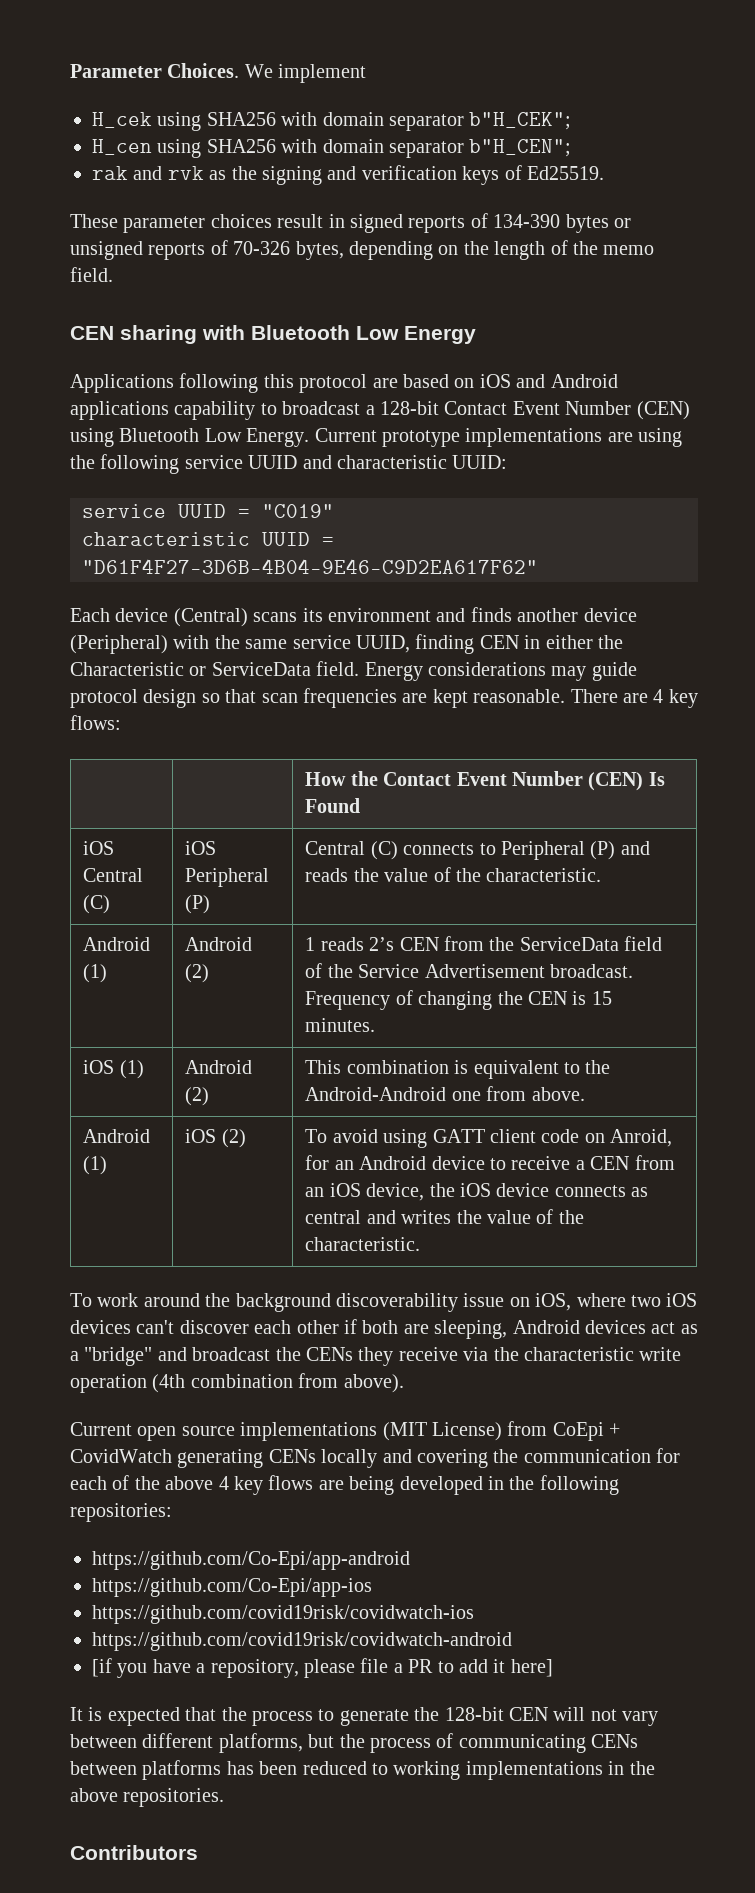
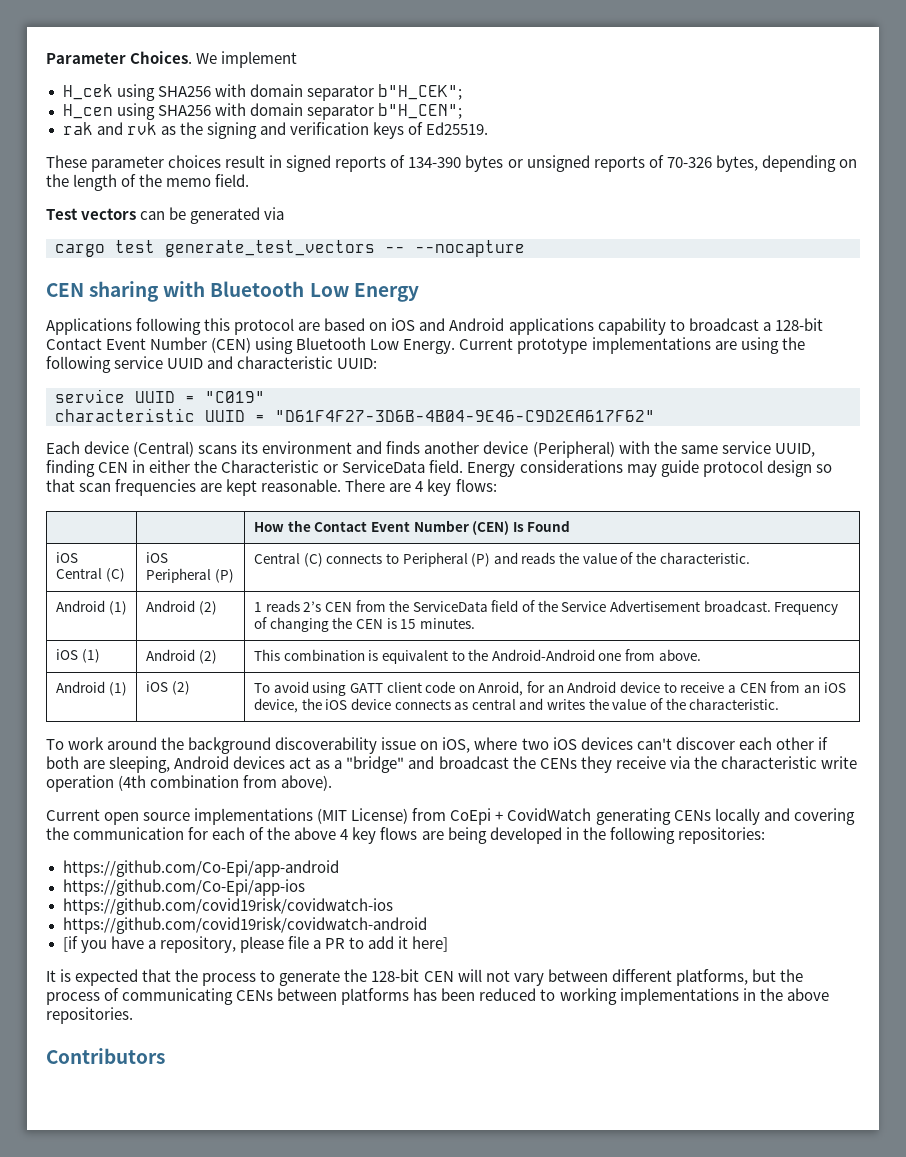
+ Test vectors can be generated via
+ cargo test generate_test_vectors -- --nocapture

